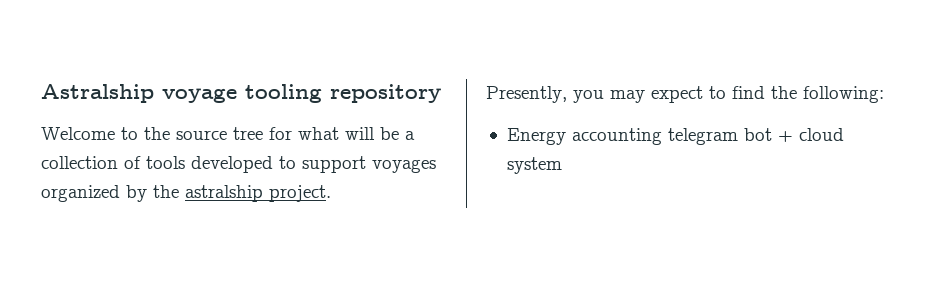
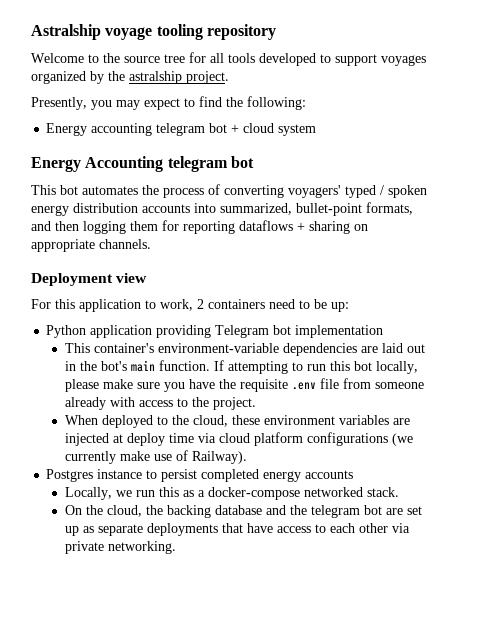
- Welcome to the source tree for what will be a collection of tools developed to support voyages organized by the astralship project.
+ Welcome to the source tree for all tools developed to support voyages organized by the astralship project.
+ Energy Accounting telegram bot
+ This bot automates the process of converting voyagers' typed / spoken energy distribution accounts into summarized, bullet-point formats, and then logging them for reporting dataflows + sharing on appropriate channels.
+ Deployment view
+ For this application to work, 2 containers need to be up:
+ Python application providing Telegram bot implementation
+ This container's environment-variable dependencies are laid out in the bot's main function. If attempting to run this bot locally, please make sure you have the requisite .env file from someone already with access to the project.
+ When deployed to the cloud, these environment variables are injected at deploy time via cloud platform configurations (we currently make use of Railway).
+ Postgres instance to persist completed energy accounts
+ Locally, we run this as a docker-compose networked stack.
+ On the cloud, the backing database and the telegram bot are set up as separate deployments that have access to each other via private networking.

